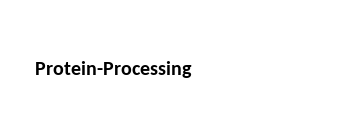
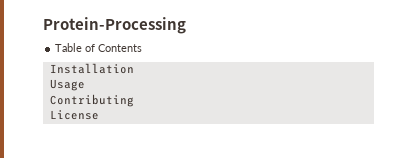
+ Table of Contents
+ Installation
+ Usage
+ Contributing
+ License

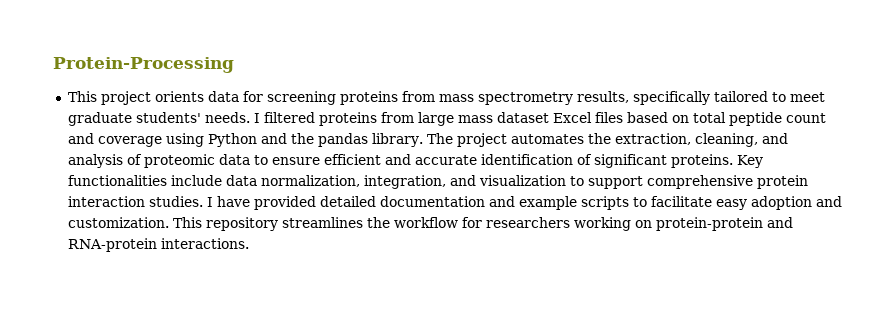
- Table of Contents
- Installation
- Usage
- Contributing
- License
+ This project orients data for screening proteins from mass spectrometry results, specifically tailored to meet graduate students' needs. I filtered proteins from large mass dataset Excel files based on total peptide count and coverage using Python and the pandas library. The project automates the extraction, cleaning, and analysis of proteomic data to ensure efficient and accurate identification of significant proteins. Key functionalities include data normalization, integration, and visualization to support comprehensive protein interaction studies. I have provided detailed documentation and example scripts to facilitate easy adoption and customization. This repository streamlines the workflow for researchers working on protein-protein and RNA-protein interactions.

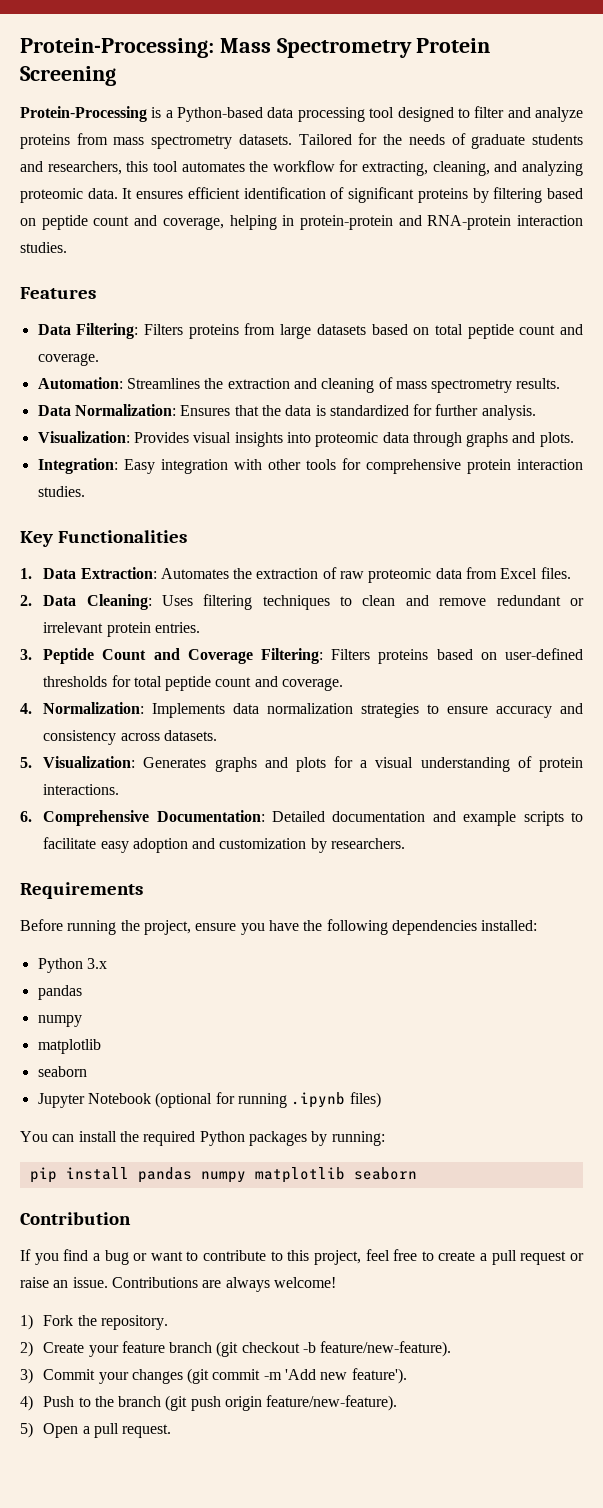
- Protein-Processing
- This project orients data for screening proteins from mass spectrometry results, specifically tailored to meet graduate students' needs. I filtered proteins from large mass dataset Excel files based on total peptide count and coverage using Python and the pandas library. The project automates the extraction, cleaning, and analysis of proteomic data to ensure efficient and accurate identification of significant proteins. Key functionalities include data normalization, integration, and visualization to support comprehensive protein interaction studies. I have provided detailed documentation and example scripts to facilitate easy adoption and customization. This repository streamlines the workflow for researchers working on protein-protein and RNA-protein interactions.
+ Protein-Processing: Mass Spectrometry Protein Screening
+ Protein-Processing is a Python-based data processing tool designed to filter and analyze proteins from mass spectrometry datasets. Tailored for the needs of graduate students and researchers, this tool automates the workflow for extracting, cleaning, and analyzing proteomic data. It ensures efficient identification of significant proteins by filtering based on peptide count and coverage, helping in protein-protein and RNA-protein interaction studies.
+ Features
+ Data Filtering: Filters proteins from large datasets based on total peptide count and coverage.
+ Automation: Streamlines the extraction and cleaning of mass spectrometry results.
+ Data Normalization: Ensures that the data is standardized for further analysis.
+ Visualization: Provides visual insights into proteomic data through graphs and plots.
+ Integration: Easy integration with other tools for comprehensive protein interaction studies.
+ Key Functionalities
+ 1. Data Extraction: Automates the extraction of raw proteomic data from Excel files.
+ 2. Data Cleaning: Uses filtering techniques to clean and remove redundant or irrelevant protein entries.
+ 3. Peptide Count and Coverage Filtering: Filters proteins based on user-defined thresholds for total peptide count and coverage.
+ 4. Normalization: Implements data normalization strategies to ensure accuracy and consistency across datasets.
+ 5. Visualization: Generates graphs and plots for a visual understanding of protein interactions.
+ 6. Comprehensive Documentation: Detailed documentation and example scripts to facilitate easy adoption and customization by researchers.
+ Requirements
+ Before running the project, ensure you have the following dependencies installed:
+ Python 3.x
+ pandas
+ numpy
+ matplotlib
+ seaborn
+ Jupyter Notebook (optional for running .ipynb files)
+ You can install the required Python packages by running:
+ pip install pandas numpy matplotlib seaborn
+ Contribution
+ If you find a bug or want to contribute to this project, feel free to create a pull request or raise an issue. Contributions are always welcome!
+ 1) Fork the repository.
+ 2) Create your feature branch (git checkout -b feature/new-feature).
+ 3) Commit your changes (git commit -m 'Add new feature').
+ 4) Push to the branch (git push origin feature/new-feature).
+ 5) Open a pull request.

